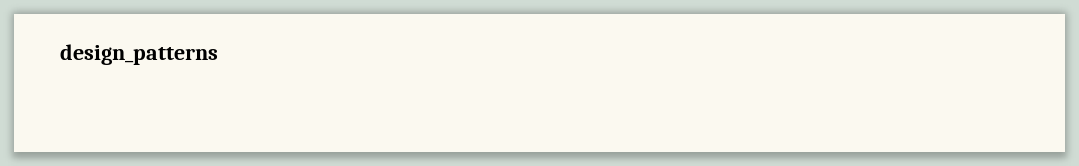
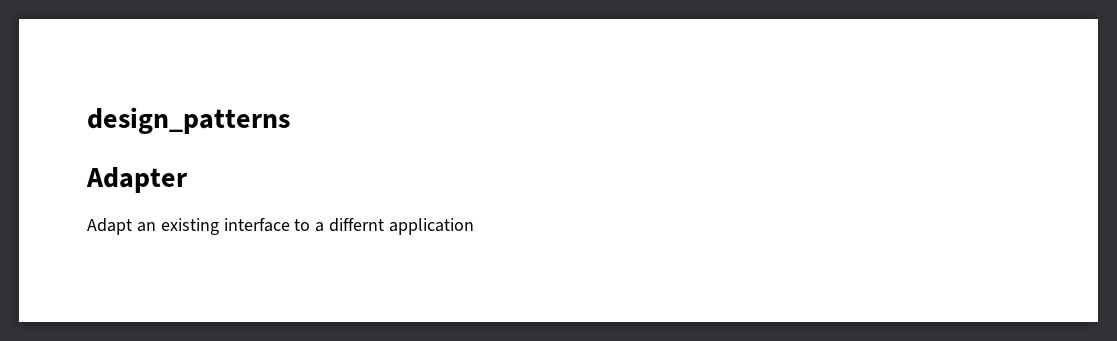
+ Adapter
+ Adapt an existing interface to a differnt application

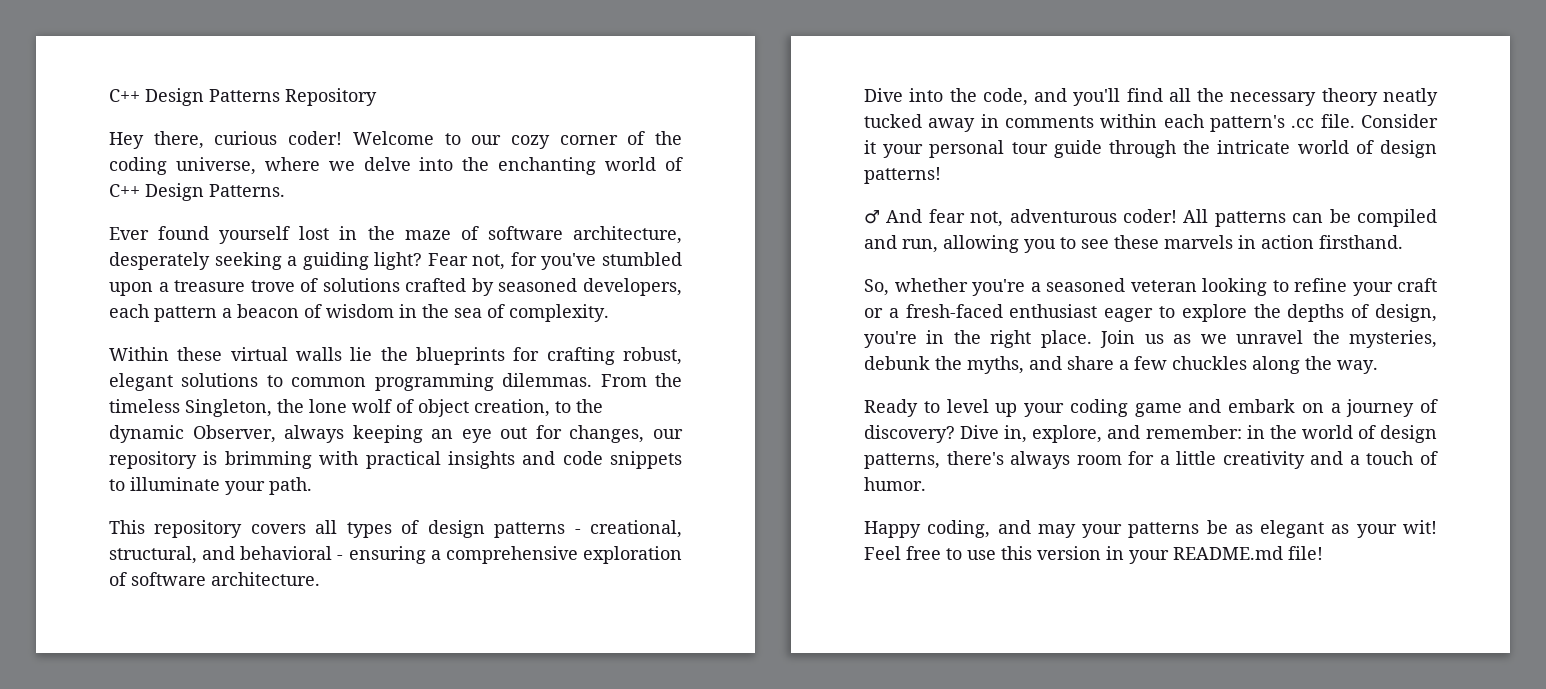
- design_patterns
- Adapter
- Adapt an existing interface to a differnt application
+ C++ Design Patterns Repository
+ Hey there, curious coder! Welcome to our cozy corner of the coding universe, where we delve into the enchanting world of C++ Design Patterns.
+ Ever found yourself lost in the maze of software architecture, desperately seeking a guiding light? Fear not, for you've stumbled upon a treasure trove of solutions crafted by seasoned developers, each pattern a beacon of wisdom in the sea of complexity.
+ Within these virtual walls lie the blueprints for crafting robust, elegant solutions to common programming dilemmas. From the timeless Singleton, the lone wolf of object creation, to the dynamic Observer, always keeping an eye out for changes, our repository is brimming with practical insights and code snippets to illuminate your path.
+ This repository covers all types of design patterns - creational, structural, and behavioral - ensuring a comprehensive exploration of software architecture.
+ Dive into the code, and you'll find all the necessary theory neatly tucked away in comments within each pattern's .cc file. Consider it your personal tour guide through the intricate world of design patterns!
+ ♂ And fear not, adventurous coder! All patterns can be compiled and run, allowing you to see these marvels in action firsthand.
+ So, whether you're a seasoned veteran looking to refine your craft or a fresh-faced enthusiast eager to explore the depths of design, you're in the right place. Join us as we unravel the mysteries, debunk the myths, and share a few chuckles along the way.
+ Ready to level up your coding game and embark on a journey of discovery? Dive in, explore, and remember: in the world of design patterns, there's always room for a little creativity and a touch of humor.
+ Happy coding, and may your patterns be as elegant as your wit! Feel free to use this version in your README.md file!

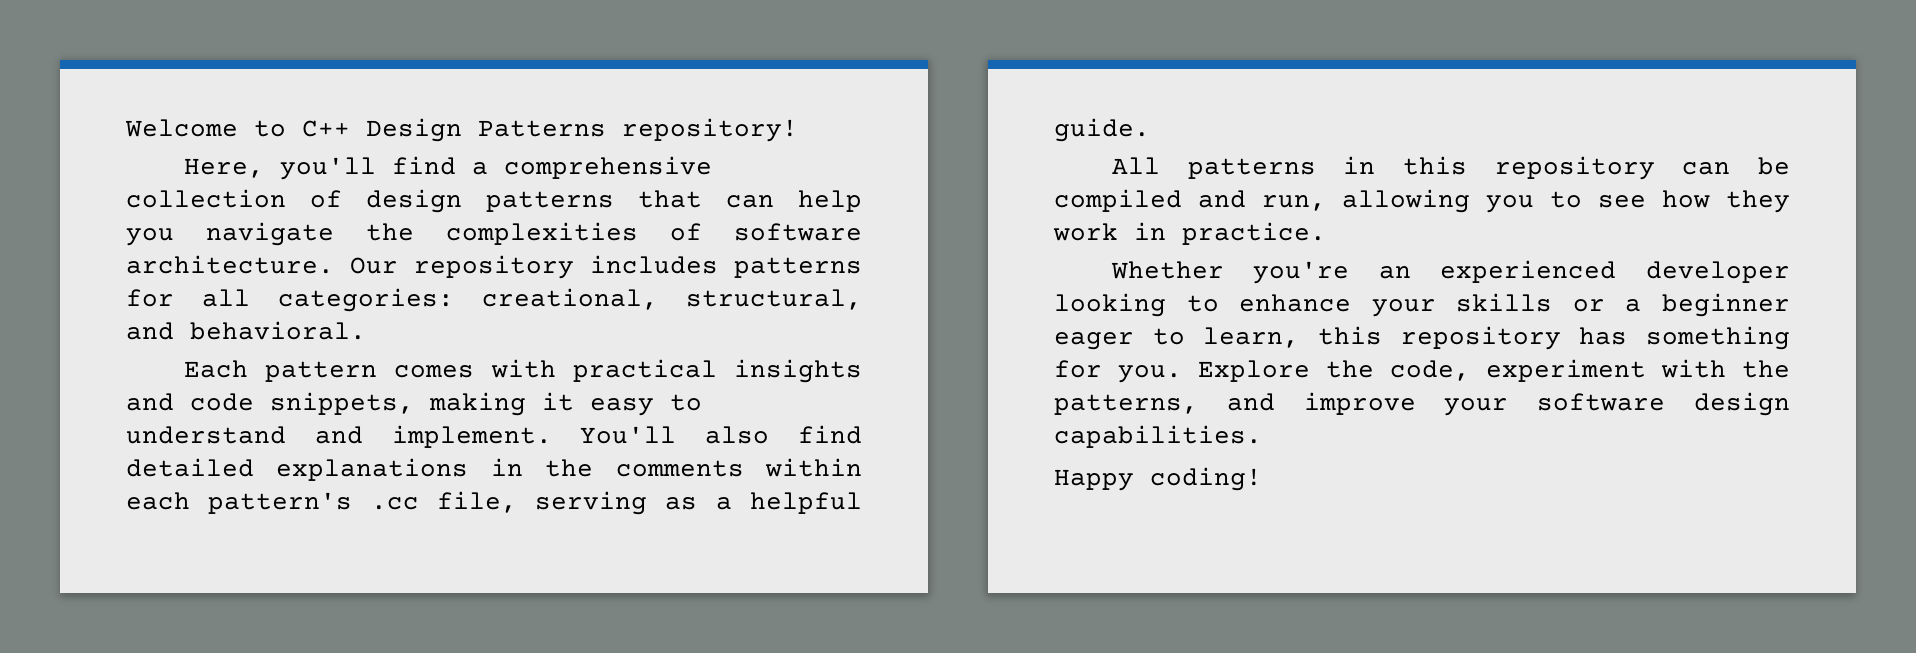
- C++ Design Patterns Repository
- Hey there, curious coder! Welcome to our cozy corner of the coding universe, where we delve into the enchanting world of C++ Design Patterns.
- Ever found yourself lost in the maze of software architecture, desperately seeking a guiding light? Fear not, for you've stumbled upon a treasure trove of solutions crafted by seasoned developers, each pattern a beacon of wisdom in the sea of complexity.
- Within these virtual walls lie the blueprints for crafting robust, elegant solutions to common programming dilemmas. From the timeless Singleton, the lone wolf of object creation, to the dynamic Observer, always keeping an eye out for changes, our repository is brimming with practical insights and code snippets to illuminate your path.
- This repository covers all types of design patterns - creational, structural, and behavioral - ensuring a comprehensive exploration of software architecture.
- Dive into the code, and you'll find all the necessary theory neatly tucked away in comments within each pattern's .cc file. Consider it your personal tour guide through the intricate world of design patterns!
- ♂ And fear not, adventurous coder! All patterns can be compiled and run, allowing you to see these marvels in action firsthand.
- So, whether you're a seasoned veteran looking to refine your craft or a fresh-faced enthusiast eager to explore the depths of design, you're in the right place. Join us as we unravel the mysteries, debunk the myths, and share a few chuckles along the way.
- Ready to level up your coding game and embark on a journey of discovery? Dive in, explore, and remember: in the world of design patterns, there's always room for a little creativity and a touch of humor.
- Happy coding, and may your patterns be as elegant as your wit! Feel free to use this version in your README.md file!
+ Welcome to C++ Design Patterns repository!
+ Here, you'll find a comprehensive collection of design patterns that can help you navigate the complexities of software architecture. Our repository includes patterns for all categories: creational, structural, and behavioral.
+ Each pattern comes with practical insights and code snippets, making it easy to understand and implement. You'll also find detailed explanations in the comments within each pattern's .cc file, serving as a helpful guide.
+ All patterns in this repository can be compiled and run, allowing you to see how they work in practice.
+ Whether you're an experienced developer looking to enhance your skills or a beginner eager to learn, this repository has something for you. Explore the code, experiment with the patterns, and improve your software design capabilities.
+ Happy coding!

